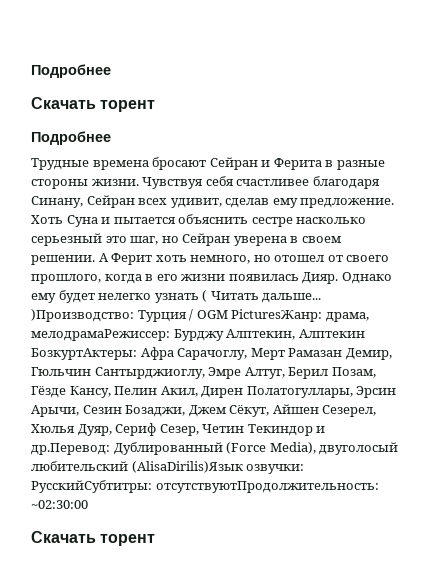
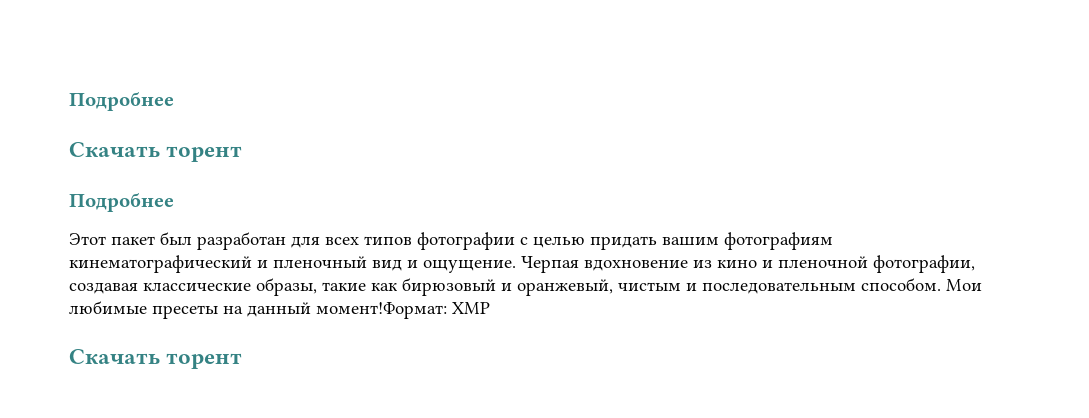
- Трудные времена бросают Сейран и Ферита в разные стороны жизни. Чувствуя себя счастливее благодаря Синану, Сейран всех удивит, сделав ему предложение. Хоть Суна и пытается объяснить сестре насколько серьезный это шаг, но Сейран уверена в своем решении. А Ферит хоть немного, но отошел от своего прошлого, когда в его жизни появилась Дияр. Однако ему будет нелегко узнать ( Читать дальше... )Производство: Турция / OGM PicturesЖанр: драма, мелодрамаРежиссер: Бурджу Алптекин, Алптекин БозкуртАктеры: Афра Сарачоглу, Мерт Рамазан Демир, Гюльчин Сантырджиоглу, Эмре Алтуг, Берил Позам, Гёзде Кансу, Пелин Акил, Дирен Полатогуллары, Эрсин Арычи, Сезин Бозаджи, Джем Сёкут, Айшен Сезерел, Хюлья Дуяр, Сериф Сезер, Четин Текиндор и др.Перевод: Дублированный (Force Media), двуголосый любительский (AlisaDirilis)Язык озвучки: РусскийСубтитры: отсутствуютПродолжительность: ~02:30:00
+ Этот пакет был разработан для всех типов фотографии с целью придать вашим фотографиям кинематографический и пленочный вид и ощущение. Черпая вдохновение из кино и пленочной фотографии, создавая классические образы, такие как бирюзовый и оранжевый, чистым и последовательным способом. Мои любимые пресеты на данный момент!Формат: XMP

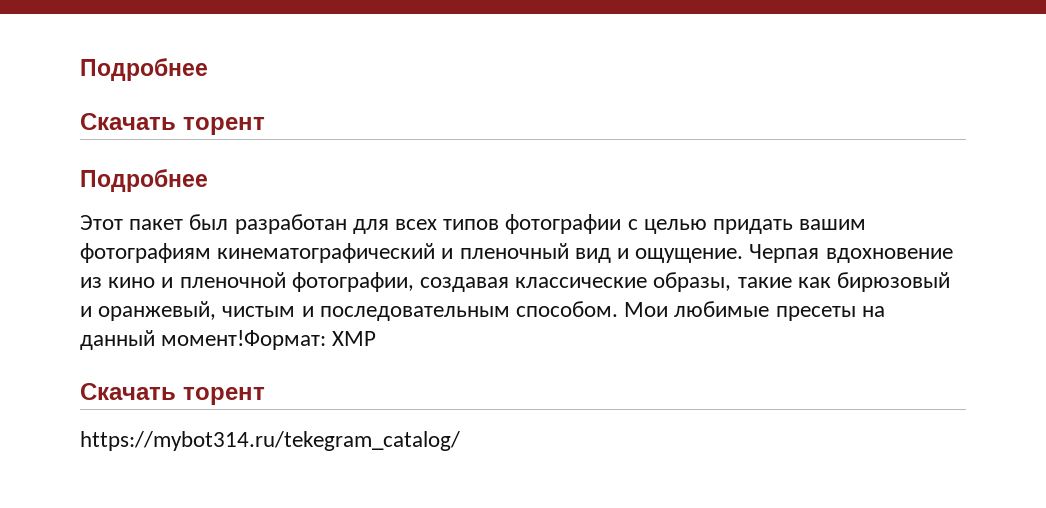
+ https://mybot314.ru/tekegram_catalog/

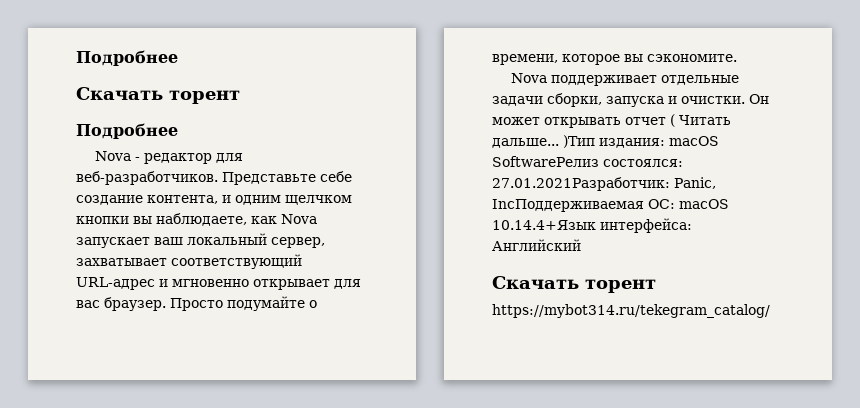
- Этот пакет был разработан для всех типов фотографии с целью придать вашим фотографиям кинематографический и пленочный вид и ощущение. Черпая вдохновение из кино и пленочной фотографии, создавая классические образы, такие как бирюзовый и оранжевый, чистым и последовательным способом. Мои любимые пресеты на данный момент!Формат: XMP
+ Nova - редактор для веб-разработчиков. Представьте себе создание контента, и одним щелчком кнопки вы наблюдаете, как Nova запускает ваш локальный сервер, захватывает соответствующий URL-адрес и мгновенно открывает для вас браузер. Просто подумайте о времени, которое вы сэкономите.
+ Nova поддерживает отдельные задачи сборки, запуска и очистки. Он может открывать отчет ( Читать дальше... )Тип издания: macOS SoftwareРелиз состоялся: 27.01.2021Разработчик: Panic, IncПоддерживаемая ОС: macOS 10.14.4+Язык интерфейса: Английский

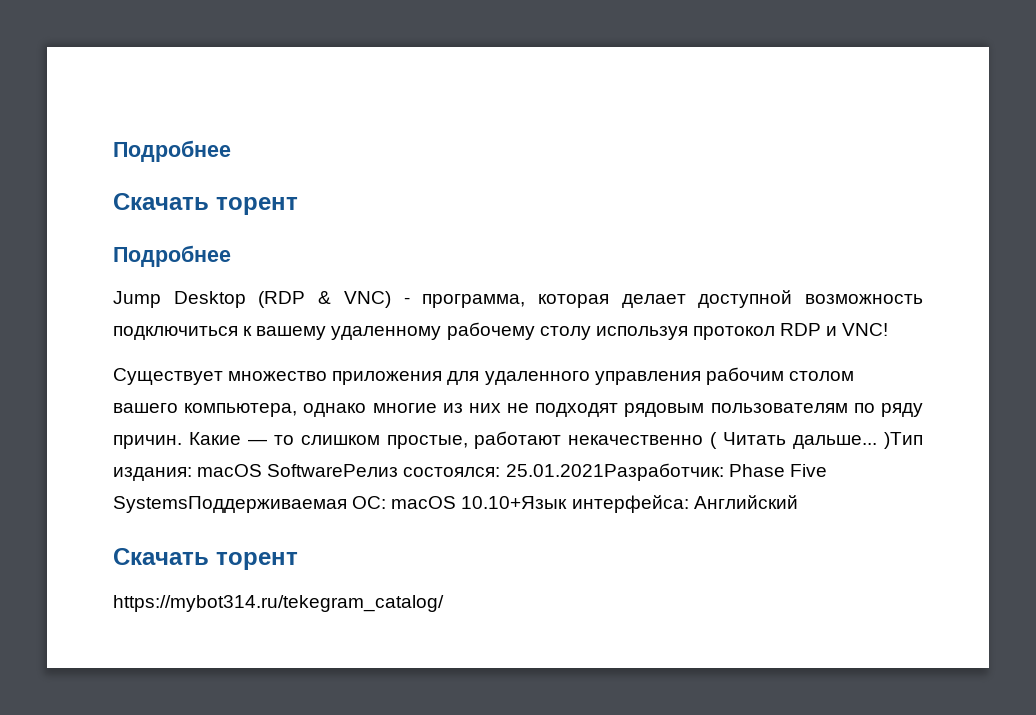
- Nova - редактор для веб-разработчиков. Представьте себе создание контента, и одним щелчком кнопки вы наблюдаете, как Nova запускает ваш локальный сервер, захватывает соответствующий URL-адрес и мгновенно открывает для вас браузер. Просто подумайте о времени, которое вы сэкономите.
- Nova поддерживает отдельные задачи сборки, запуска и очистки. Он может открывать отчет ( Читать дальше... )Тип издания: macOS SoftwareРелиз состоялся: 27.01.2021Разработчик: Panic, IncПоддерживаемая ОС: macOS 10.14.4+Язык интерфейса: Английский
+ Jump Desktop (RDP & VNC) - программа, которая делает доступной возможность подключиться к вашему удаленному рабочему столу используя протокол RDP и VNC!
+ Существует множество приложения для удаленного управления рабочим столом вашего компьютера, однако многие из них не подходят рядовым пользователям по ряду причин. Какие — то слишком простые, работают некачественно ( Читать дальше... )Тип издания: macOS SoftwareРелиз состоялся: 25.01.2021Разработчик: Phase Five SystemsПоддерживаемая ОС: macOS 10.10+Язык интерфейса: Английский

